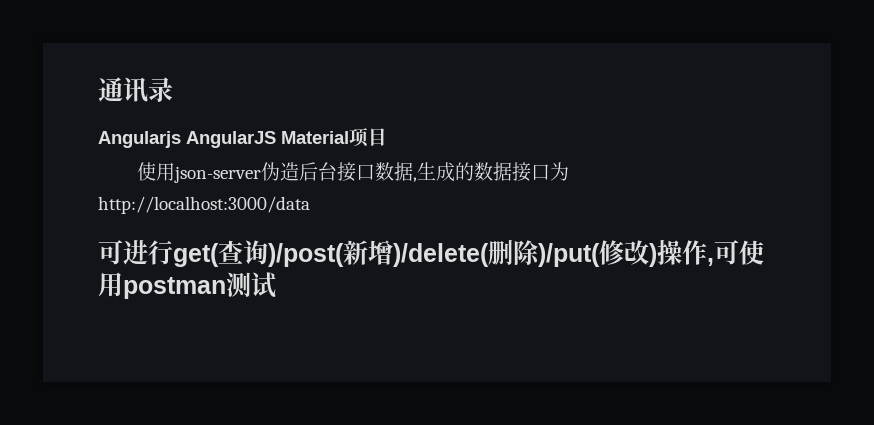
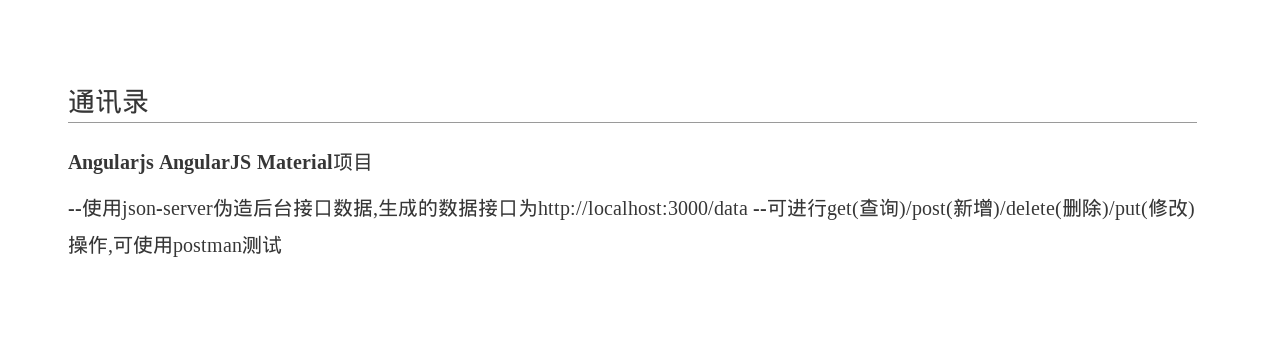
- 使用json-server伪造后台接口数据,生成的数据接口为http://localhost:3000/data
- 可进行get(查询)/post(新增)/delete(删除)/put(修改)操作,可使用postman测试
+ --使用json-server伪造后台接口数据,生成的数据接口为http://localhost:3000/data --可进行get(查询)/post(新增)/delete(删除)/put(修改)操作,可使用postman测试

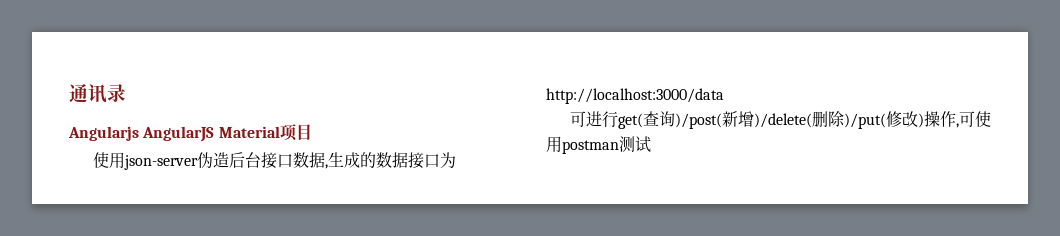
- --使用json-server伪造后台接口数据,生成的数据接口为http://localhost:3000/data --可进行get(查询)/post(新增)/delete(删除)/put(修改)操作,可使用postman测试
+ 使用json-server伪造后台接口数据,生成的数据接口为http://localhost:3000/data
+ 可进行get(查询)/post(新增)/delete(删除)/put(修改)操作,可使用postman测试

